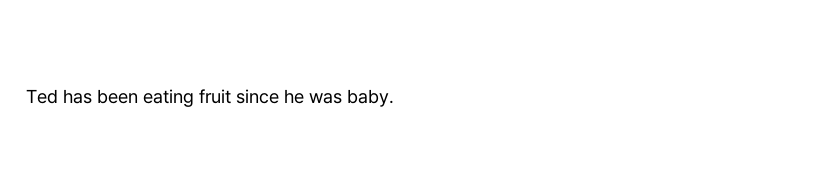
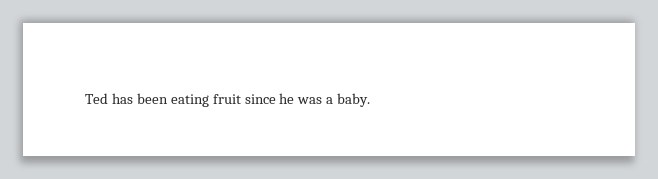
- Ted has been eating fruit since he was baby.
+ Ted has been eating fruit since he was a baby.

